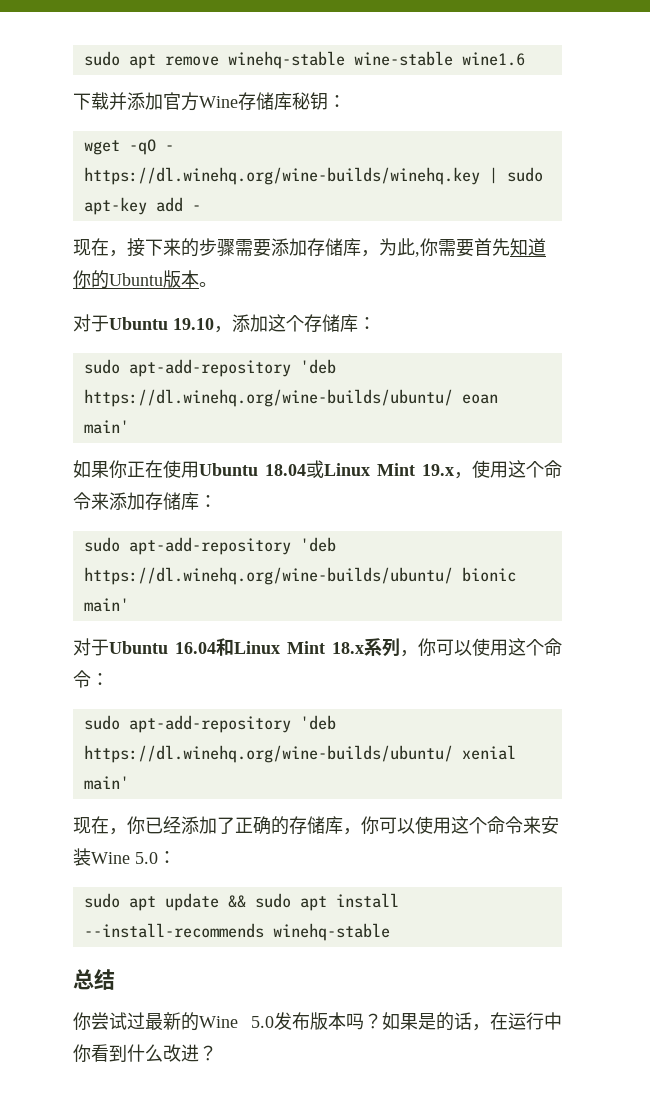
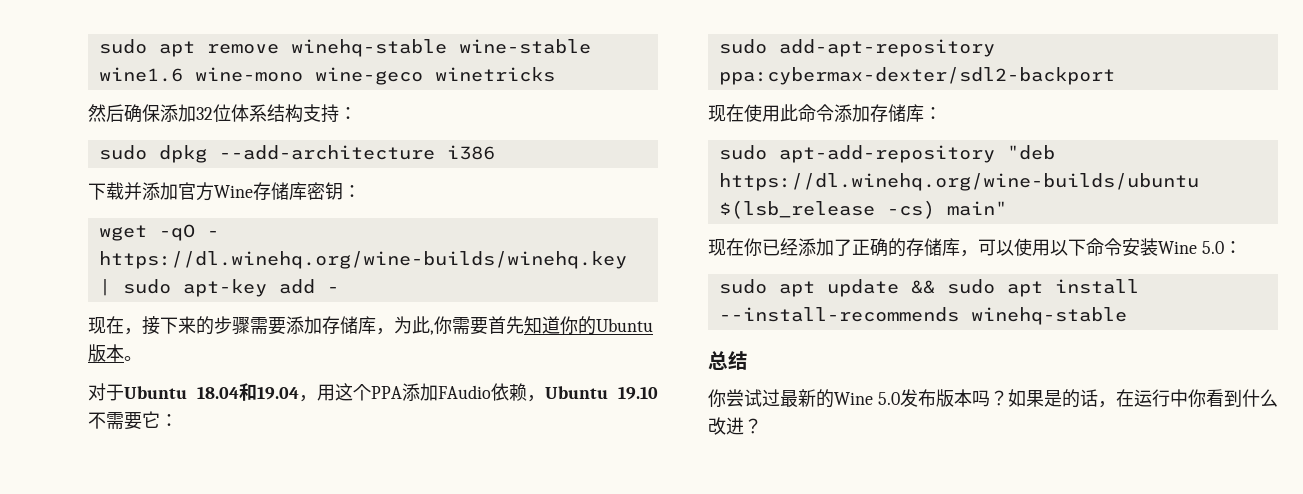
- sudo apt remove winehq-stable wine-stable wine1.6
+ sudo apt remove winehq-stable wine-stable wine1.6 wine-mono wine-geco winetricks
+ 然后确保添加32位体系结构支持：
+ sudo dpkg --add-architecture i386
- 下载并添加官方Wine存储库秘钥：
+ 下载并添加官方Wine存储库密钥：
- 对于Ubuntu 19.10，添加这个存储库：
- sudo apt-add-repository 'deb https://dl.winehq.org/wine-builds/ubuntu/ eoan main'
- 如果你正在使用Ubuntu 18.04或Linux Mint 19.x，使用这个命令来添加存储库：
+ 对于Ubuntu 18.04和19.04，用这个PPA添加FAudio依赖，Ubuntu 19.10不需要它：
+ sudo add-apt-repository ppa:cybermax-dexter/sdl2-backport
+ 现在使用此命令添加存储库：
- sudo apt-add-repository 'deb https://dl.winehq.org/wine-builds/ubuntu/ bionic main'
- 对于Ubuntu 16.04和Linux Mint 18.x系列，你可以使用这个命令：
- sudo apt-add-repository 'deb https://dl.winehq.org/wine-builds/ubuntu/ xenial main'
- 现在，你已经添加了正确的存储库，你可以使用这个命令来安装Wine 5.0：
+ sudo apt-add-repository "deb https://dl.winehq.org/wine-builds/ubuntu $(lsb_release -cs) main"
+ 现在你已经添加了正确的存储库，可以使用以下命令安装Wine 5.0：

